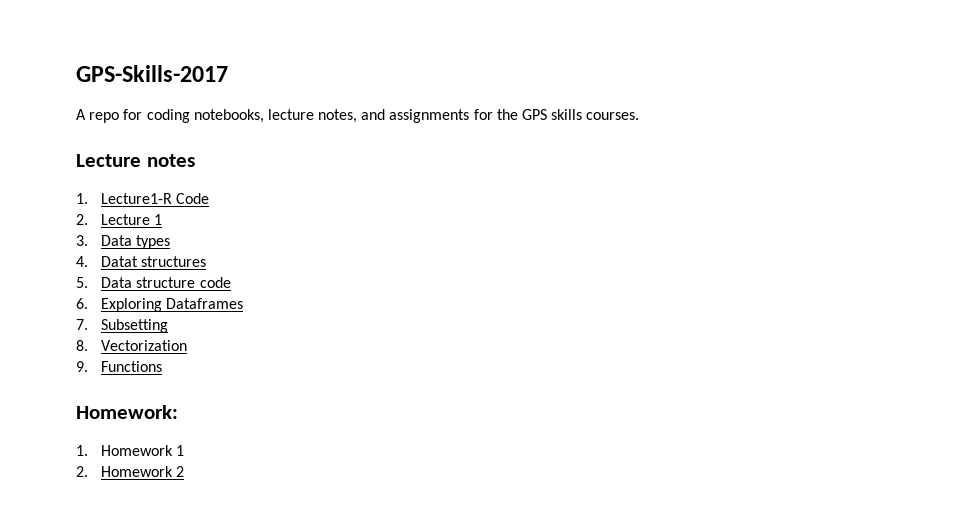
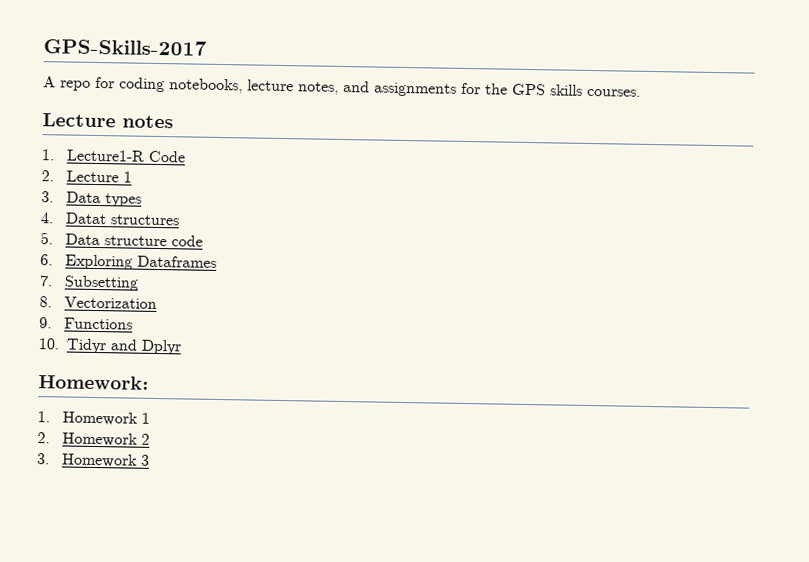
+ 10. Tidyr and Dplyr
+ 3. Homework 3

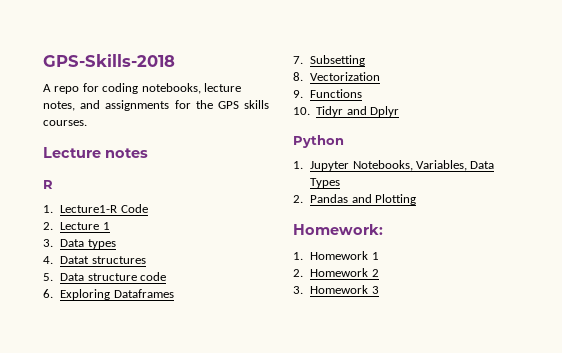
- GPS-Skills-2017
+ GPS-Skills-2018
+ R
+ Python
+ 1. Jupyter Notebooks, Variables, Data Types
+ 2. Pandas and Plotting

